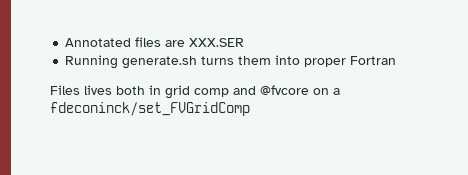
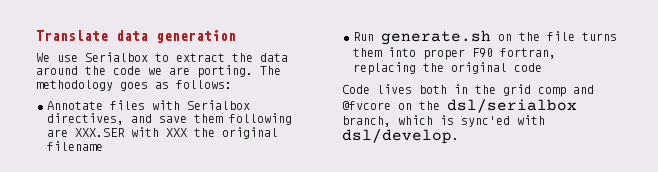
- Annotated files are XXX.SER
- Running generate.sh turns them into proper Fortran
- Files lives both in grid comp and @fvcore on a fdeconinck/set_FVGridComp
+ Translate data generation
+ We use Serialbox to extract the data around the code we are porting. The methodology goes as follows:
+ Annotate files with Serialbox directives, and save them following are XXX.SER with XXX the original filename
+ Run generate.sh on the file turns them into proper F90 fortran, replacing the original code
+ Code lives both in the grid comp and @fvcore on the dsl/serialbox branch, which is sync'ed with dsl/develop.

